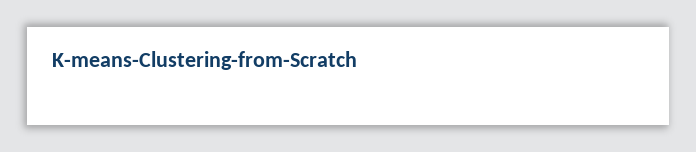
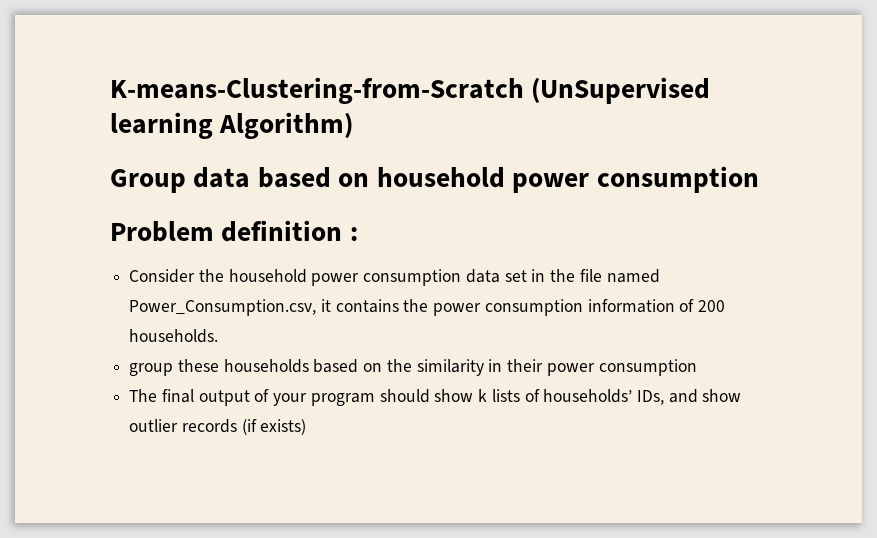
- K-means-Clustering-from-Scratch
+ K-means-Clustering-from-Scratch (UnSupervised learning Algorithm)
+ Group data based on household power consumption
+ Problem definition :
+ Consider the household power consumption data set in the file named Power_Consumption.csv, it contains the power consumption information of 200 households.
+ group these households based on the similarity in their power consumption
+ The final output of your program should show k lists of households’ IDs, and show outlier records (if exists)

